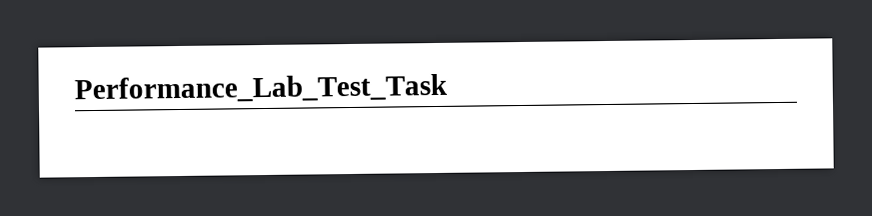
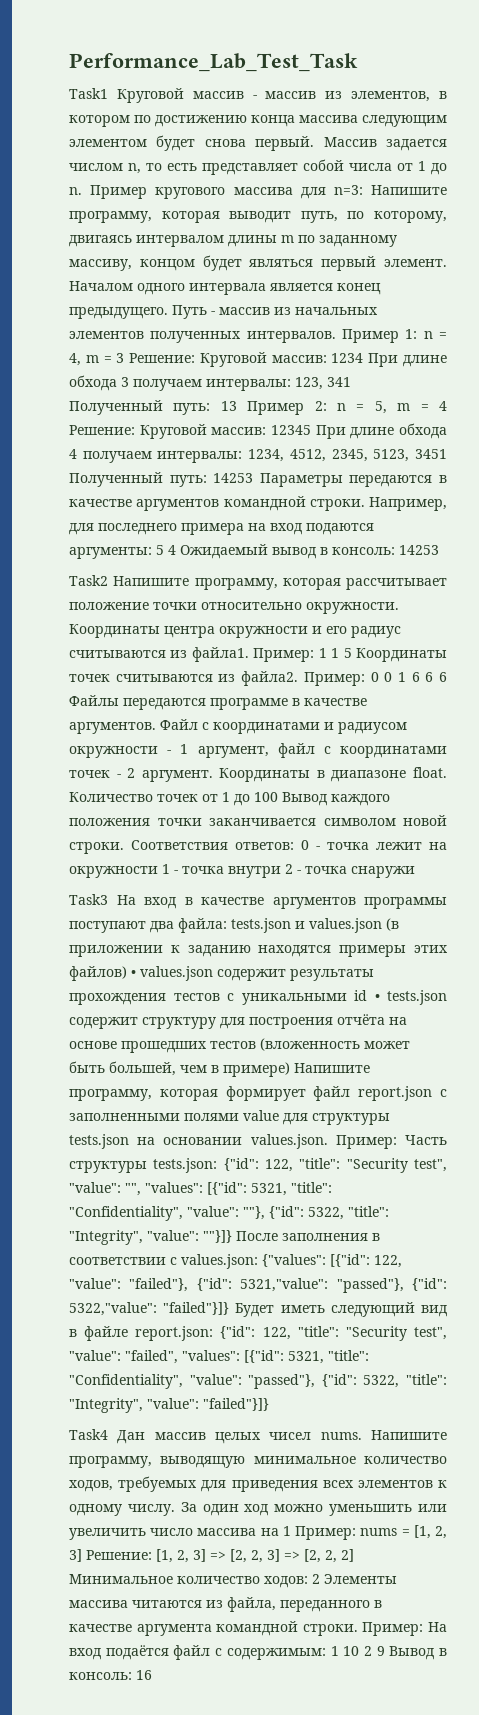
+ Task1 Круговой массив - массив из элементов, в котором по достижению конца массива следующим элементом будет снова первый. Mассив задается числом n, то есть представляет собой числа от 1 до n. Пример кругового массива для n=3: Напишите программу, которая выводит путь, по которому, двигаясь интервалом длины m по заданному массиву, концом будет являться первый элемент. Началом одного интервала является конец предыдущего. Путь - массив из начальных элементов полученных интервалов. Пример 1: n = 4, m = 3 Решение: Круговой массив: 1234 При длине обхода 3 получаем интервалы: 123, 341 Полученный путь: 13 Пример 2: n = 5, m = 4 Решение: Круговой массив: 12345 При длине обхода 4 получаем интервалы: 1234, 4512, 2345, 5123, 3451 Полученный путь: 14253 Параметры передаются в качестве аргументов командной строки. Например, для последнего примера на вход подаются аргументы: 5 4 Ожидаемый вывод в консоль: 14253
+ Task2 Напишите программу, которая рассчитывает положение точки относительно окружности. Координаты центра окружности и его радиус считываются из файла1. Пример: 1 1 5 Координаты точек считываются из файла2. Пример: 0 0 1 6 6 6 Файлы передаются программе в качестве аргументов. Файл с координатами и радиусом окружности - 1 аргумент, файл с координатами точек - 2 аргумент. Координаты в диапазоне float. Количество точек от 1 до 100 Вывод каждого положения точки заканчивается символом новой строки. Соответствия ответов: 0 - точка лежит на окружности 1 - точка внутри 2 - точка снаружи
+ Task3 На вход в качестве аргументов программы поступают два файла: tests.json и values.json (в приложении к заданию находятся примеры этих файлов) • values.json содержит результаты прохождения тестов с уникальными id • tests.json содержит структуру для построения отчёта на основе прошедших тестов (вложенность может быть большей, чем в примере) Напишите программу, которая формирует файл report.json с заполненными полями value для структуры tests.json на основании values.json. Пример: Часть структуры tests.json: {"id": 122, "title": "Security test", "value": "", "values": [{"id": 5321, "title": "Confidentiality", "value": ""}, {"id": 5322, "title": "Integrity", "value": ""}]} После заполнения в соответствии с values.json: {"values": [{"id": 122, "value": "failed"}, {"id": 5321,"value": "passed"}, {"id": 5322,"value": "failed"}]} Будет иметь следующий вид в файле report.json: {"id": 122, "title": "Security test", "value": "failed", "values": [{"id": 5321, "title": "Confidentiality", "value": "passed"}, {"id": 5322, "title": "Integrity", "value": "failed"}]}
+ Task4 Дан массив целых чисел nums. Напишите программу, выводящую минимальное количество ходов, требуемых для приведения всех элементов к одному числу. За один ход можно уменьшить или увеличить число массива на 1 Пример: nums = [1, 2, 3] Решение: [1, 2, 3] => [2, 2, 3] => [2, 2, 2] Минимальное количество ходов: 2 Элементы массива читаются из файла, переданного в качестве аргумента командной строки. Пример: На вход подаётся файл с содержимым: 1 10 2 9 Вывод в консоль: 16

